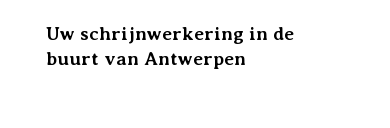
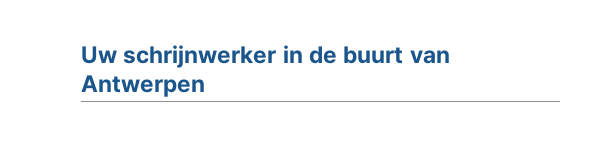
- Uw schrijnwerkering in de buurt van Antwerpen
+ Uw schrijnwerker in de buurt van Antwerpen

